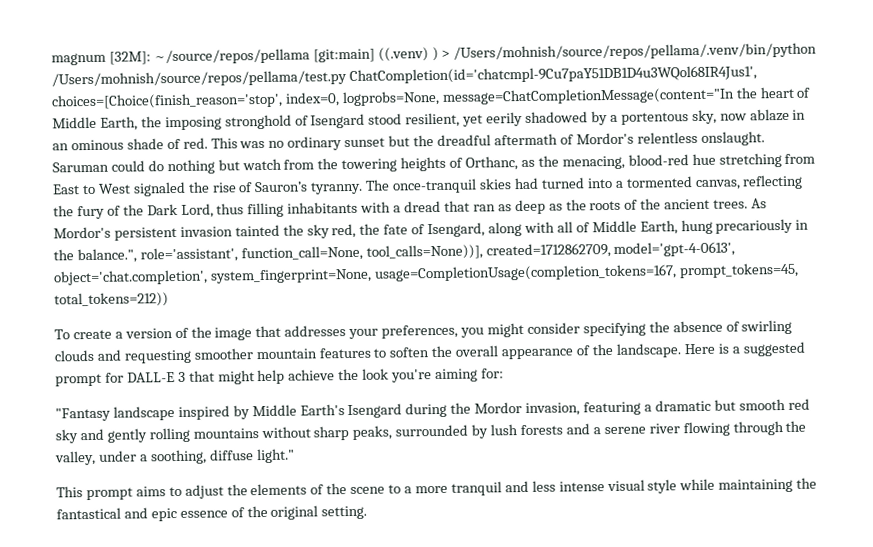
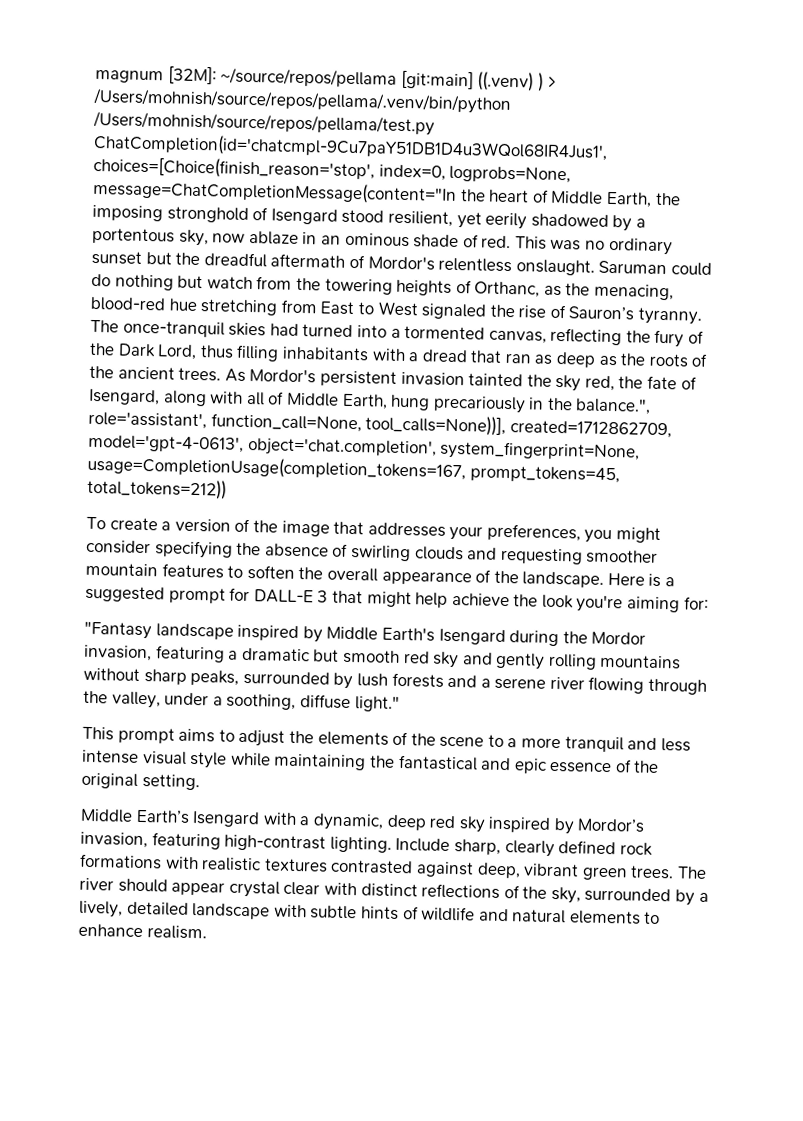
+ Middle Earth’s Isengard with a dynamic, deep red sky inspired by Mordor’s invasion, featuring high-contrast lighting. Include sharp, clearly defined rock formations with realistic textures contrasted against deep, vibrant green trees. The river should appear crystal clear with distinct reflections of the sky, surrounded by a lively, detailed landscape with subtle hints of wildlife and natural elements to enhance realism.

